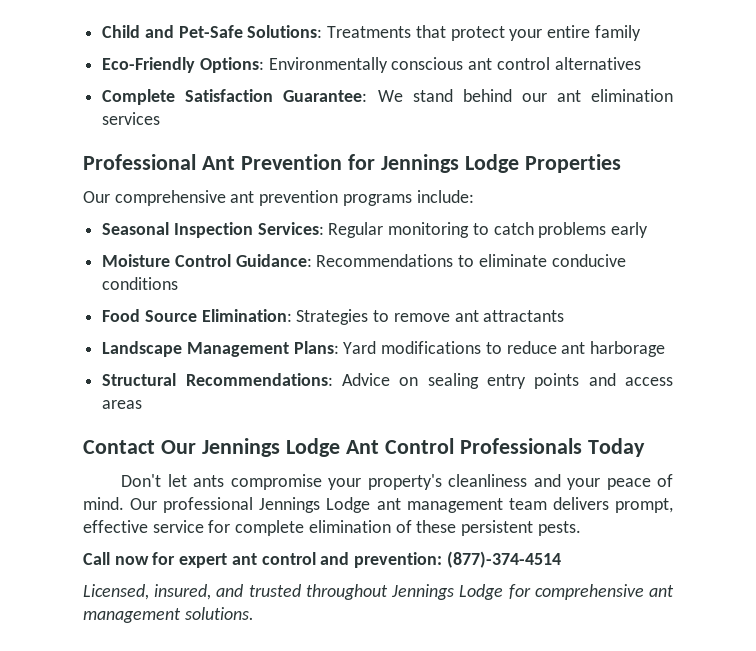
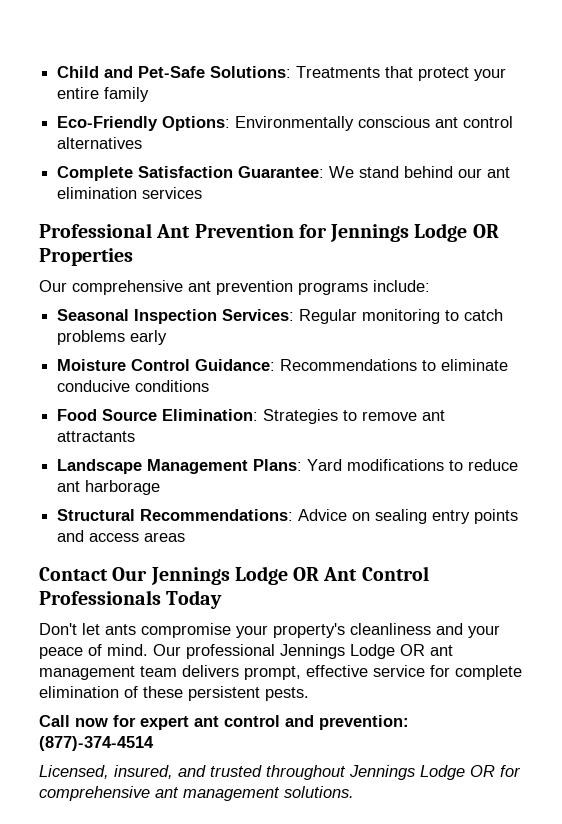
- Professional Ant Prevention for Jennings Lodge Properties
+ Professional Ant Prevention for Jennings Lodge OR Properties
- Contact Our Jennings Lodge Ant Control Professionals Today
+ Contact Our Jennings Lodge OR Ant Control Professionals Today
- Our professional Jennings Lodge ant management team delivers prompt, effective service for complete elimination of these persistent pests.
+ Our professional Jennings Lodge OR ant management team delivers prompt, effective service for complete elimination of these persistent pests.
- Licensed, insured, and trusted throughout Jennings Lodge for comprehensive ant management solutions.
+ Licensed, insured, and trusted throughout Jennings Lodge OR for comprehensive ant management solutions.

